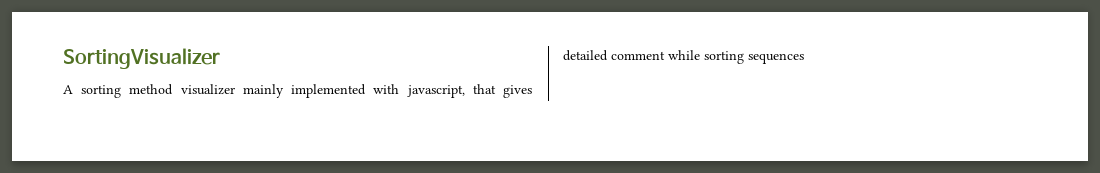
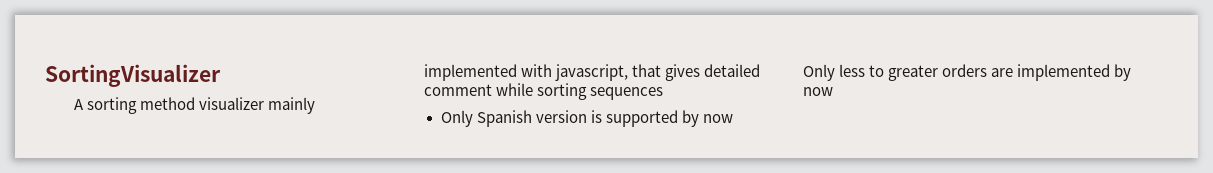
+ Only Spanish version is supported by now
+ Only less to greater orders are implemented by now

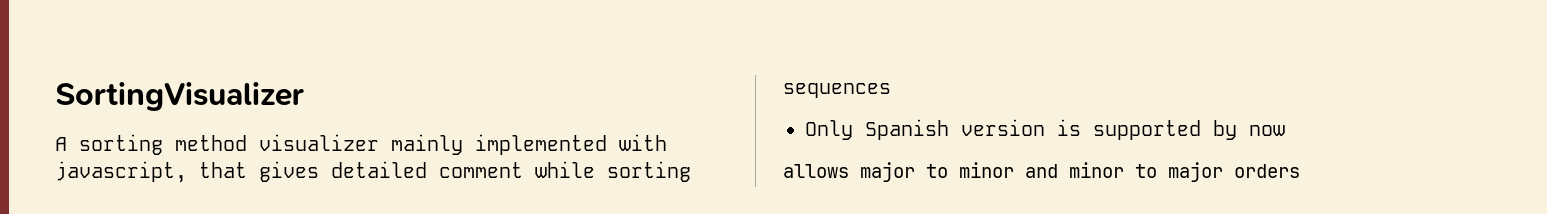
- Only less to greater orders are implemented by now
+ allows major to minor and minor to major orders

